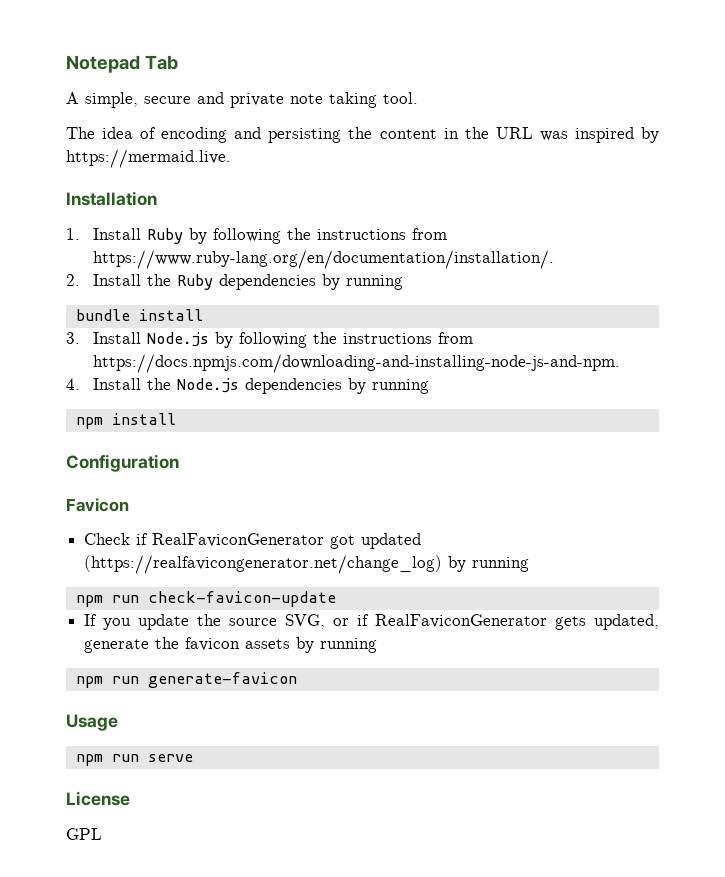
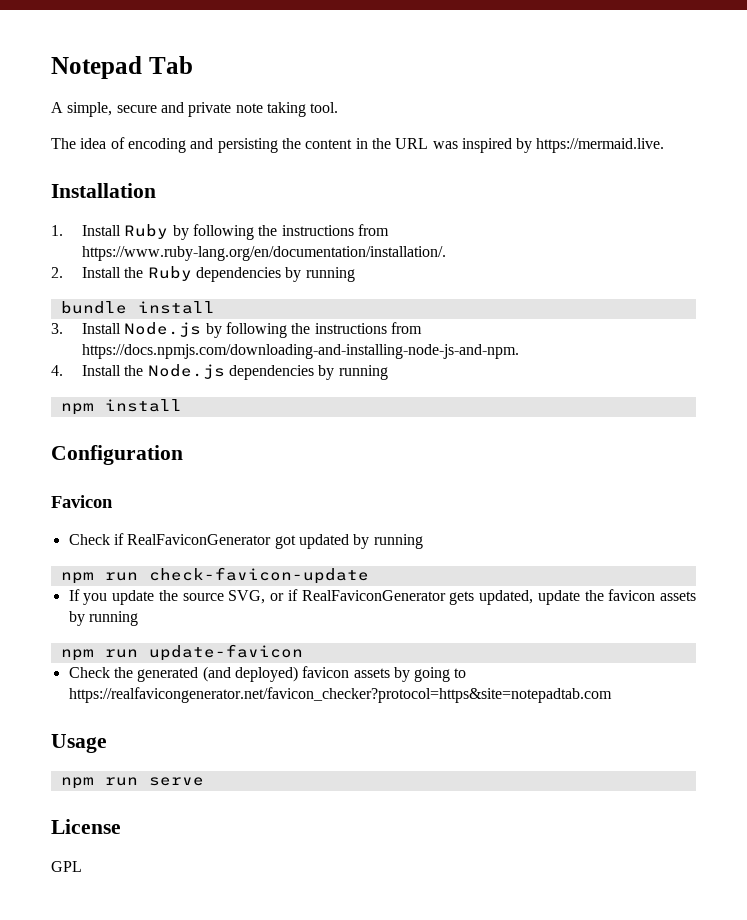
- Check if RealFaviconGenerator got updated (https://realfavicongenerator.net/change_log) by running
+ Check if RealFaviconGenerator got updated by running
- If you update the source SVG, or if RealFaviconGenerator gets updated, generate the favicon assets by running
+ If you update the source SVG, or if RealFaviconGenerator gets updated, update the favicon assets by running
- npm run generate-favicon
+ npm run update-favicon
+ Check the generated (and deployed) favicon assets by going to https://realfavicongenerator.net/favicon_checker?protocol=https&site=notepadtab.com

